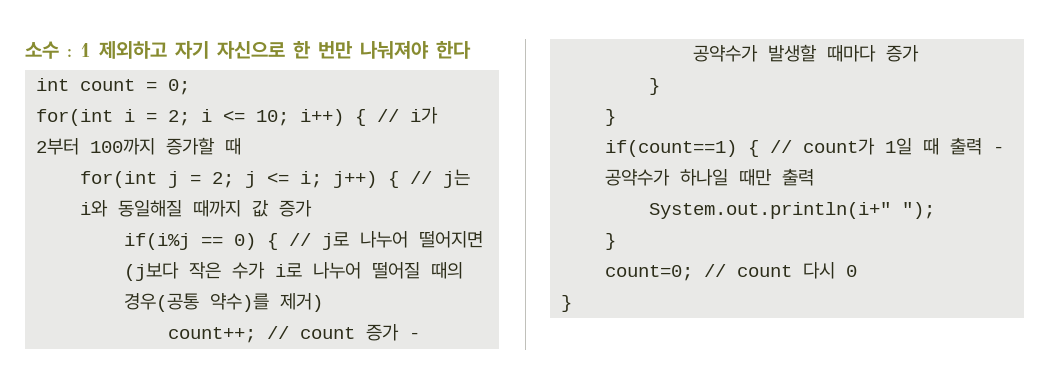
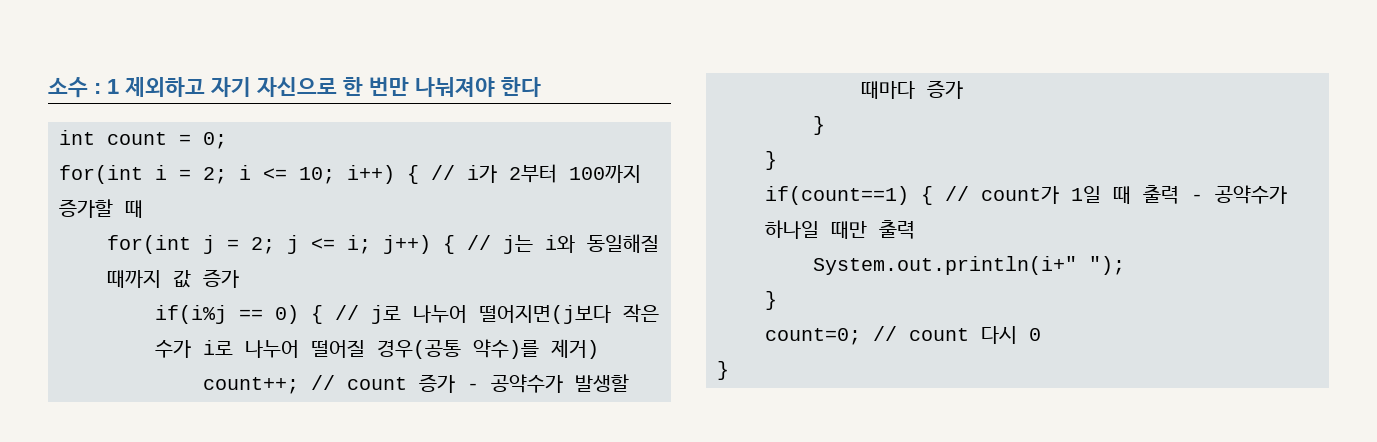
- if(i%j == 0) { // j로 나누어 떨어지면 (j보다 작은 수가 i로 나누어 떨어질 때의 경우(공통 약수)를 제거)
+ if(i%j == 0) { // j로 나누어 떨어지면(j보다 작은 수가 i로 나누어 떨어질 경우(공통 약수)를 제거)

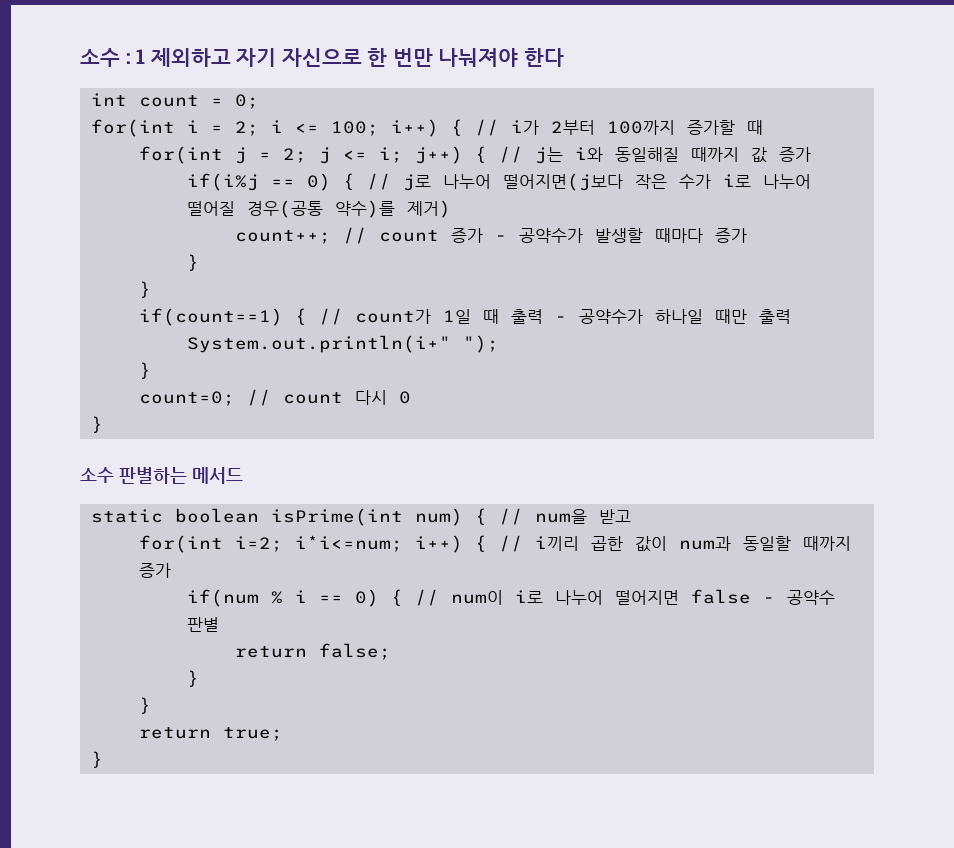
- for(int i = 2; i <= 10; i++) { // i가 2부터 100까지 증가할 때
+ for(int i = 2; i <= 100; i++) { // i가 2부터 100까지 증가할 때
+ 소수 판별하는 메서드
+ static boolean isPrime(int num) { // num을 받고
+ for(int i=2; i*i<=num; i++) { // i끼리 곱한 값이 num과 동일할 때까지 증가
+ if(num % i == 0) { // num이 i로 나누어 떨어지면 false - 공약수 판별
+ return false;
+ }
+ }
+ return true;
+ }

